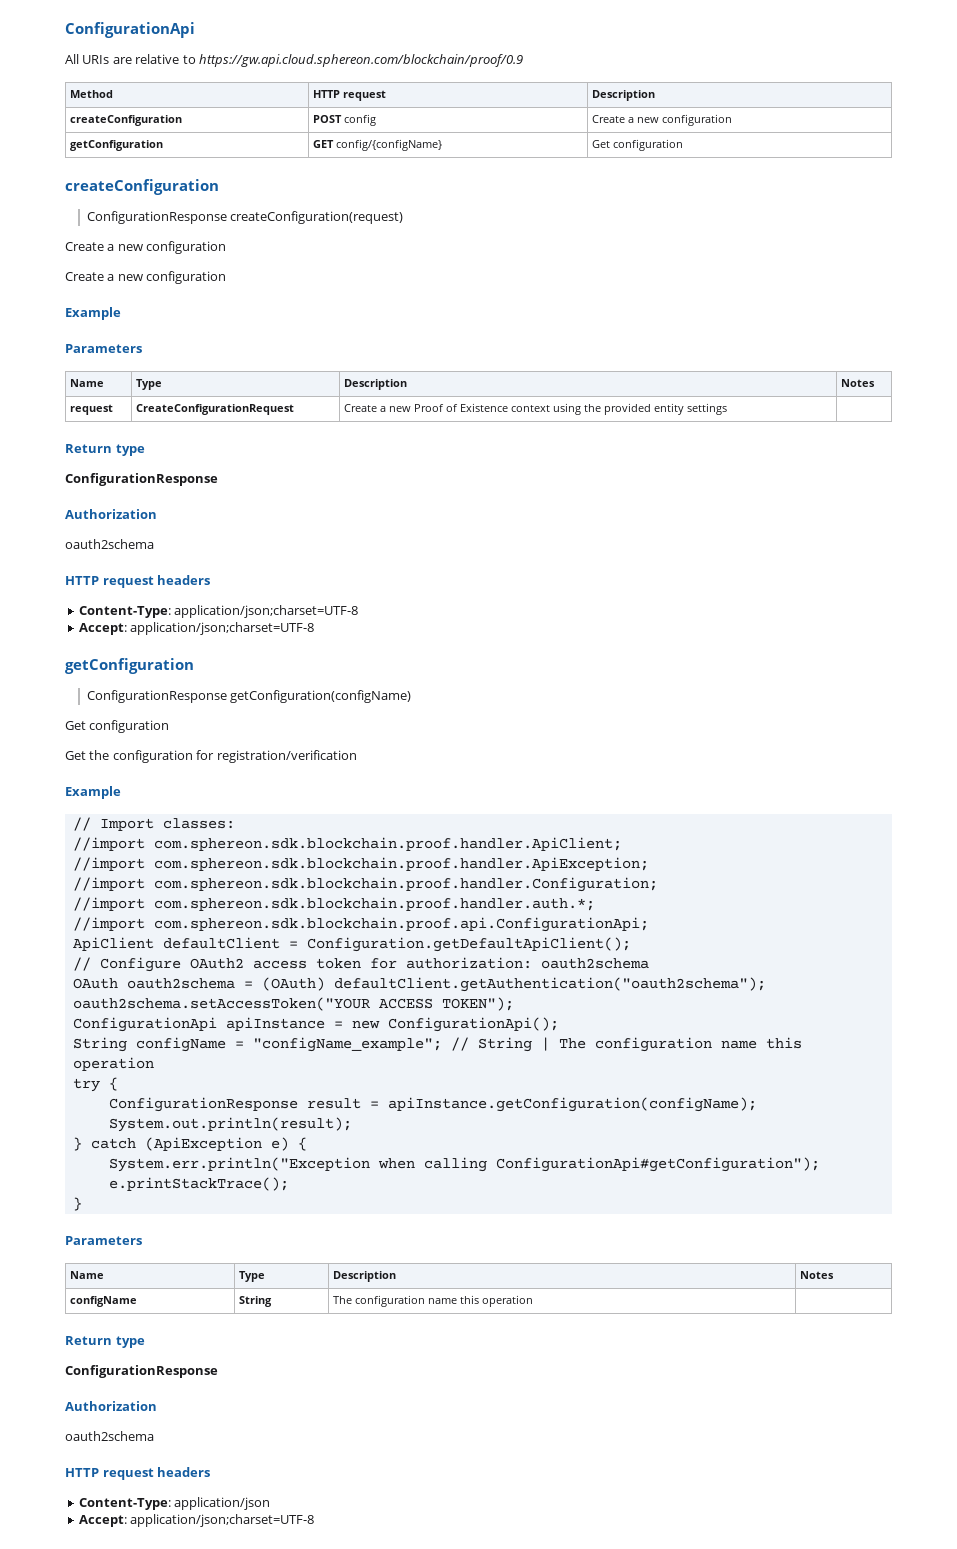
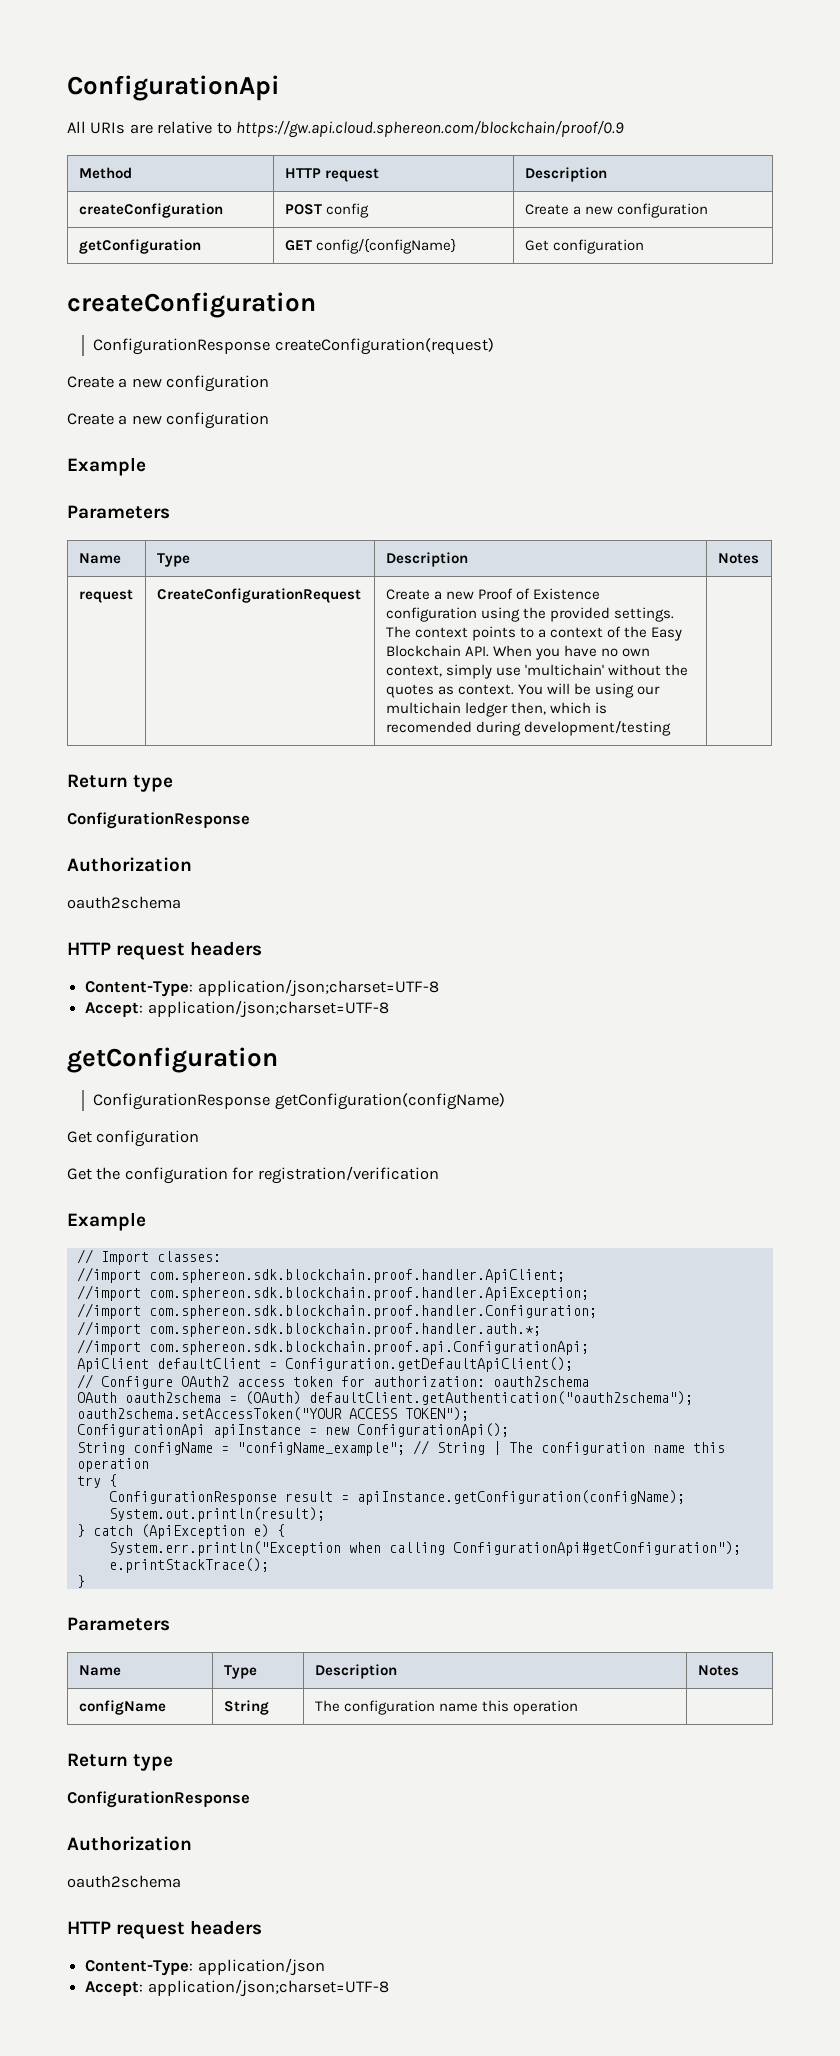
- Create a new Proof of Existence context using the provided entity settings
+ Create a new Proof of Existence configuration using the provided settings. The context points to a context of the Easy Blockchain API. When you have no own context, simply use 'multichain' without the quotes as context. You will be using our multichain ledger then, which is recomended during development/testing

